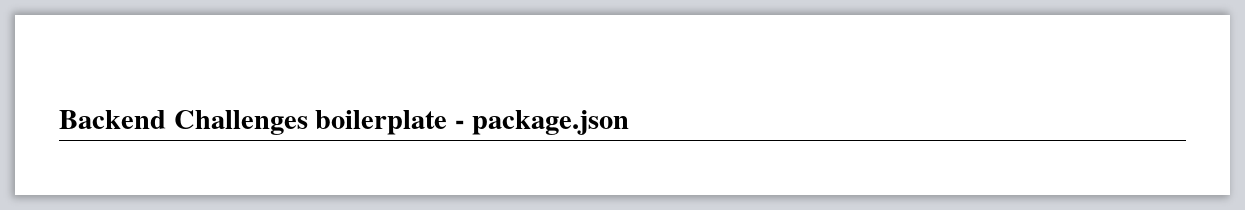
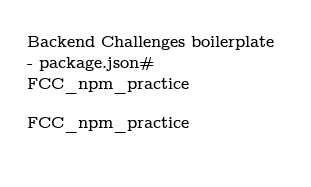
- Backend Challenges boilerplate - package.json
+ Backend Challenges boilerplate - package.json# FCC_npm_practice
+ FCC_npm_practice

